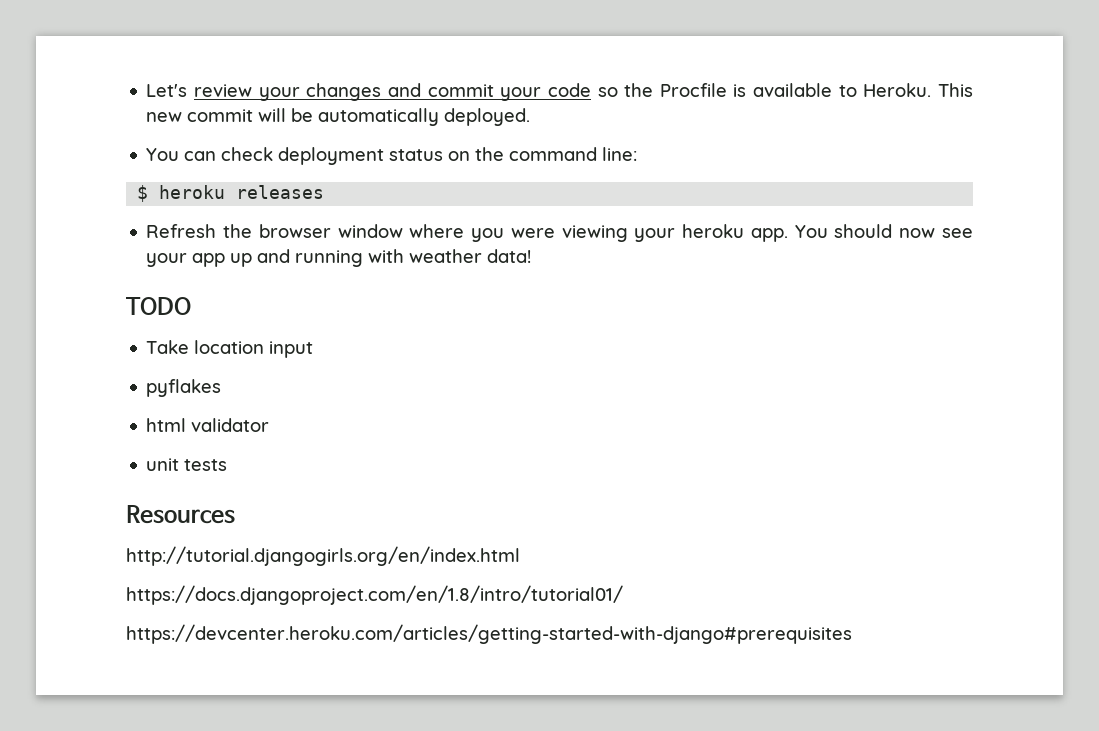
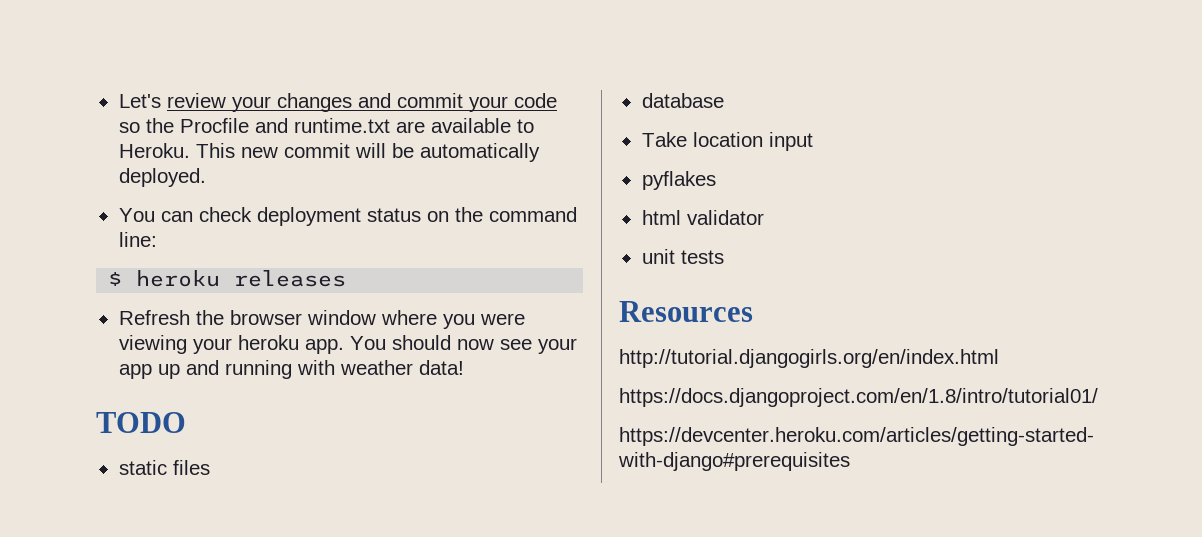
- Let's review your changes and commit your code so the Procfile is available to Heroku.
+ Let's review your changes and commit your code so the Procfile and runtime.txt are available to Heroku.
+ static files
+ database

